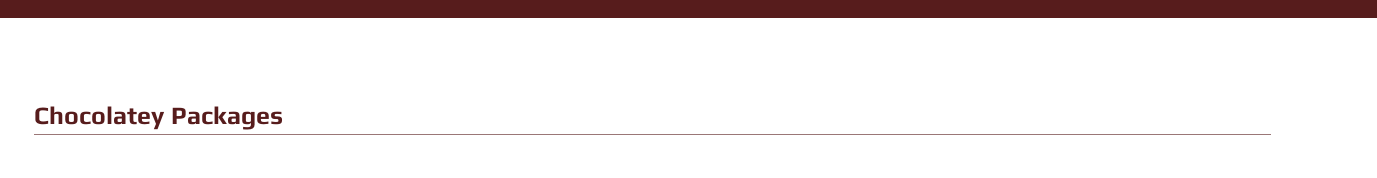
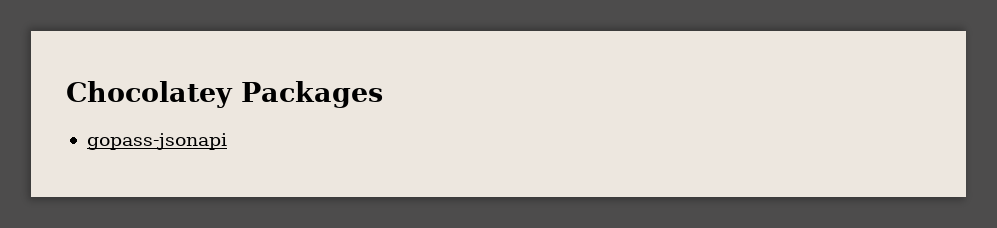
+ gopass-jsonapi

